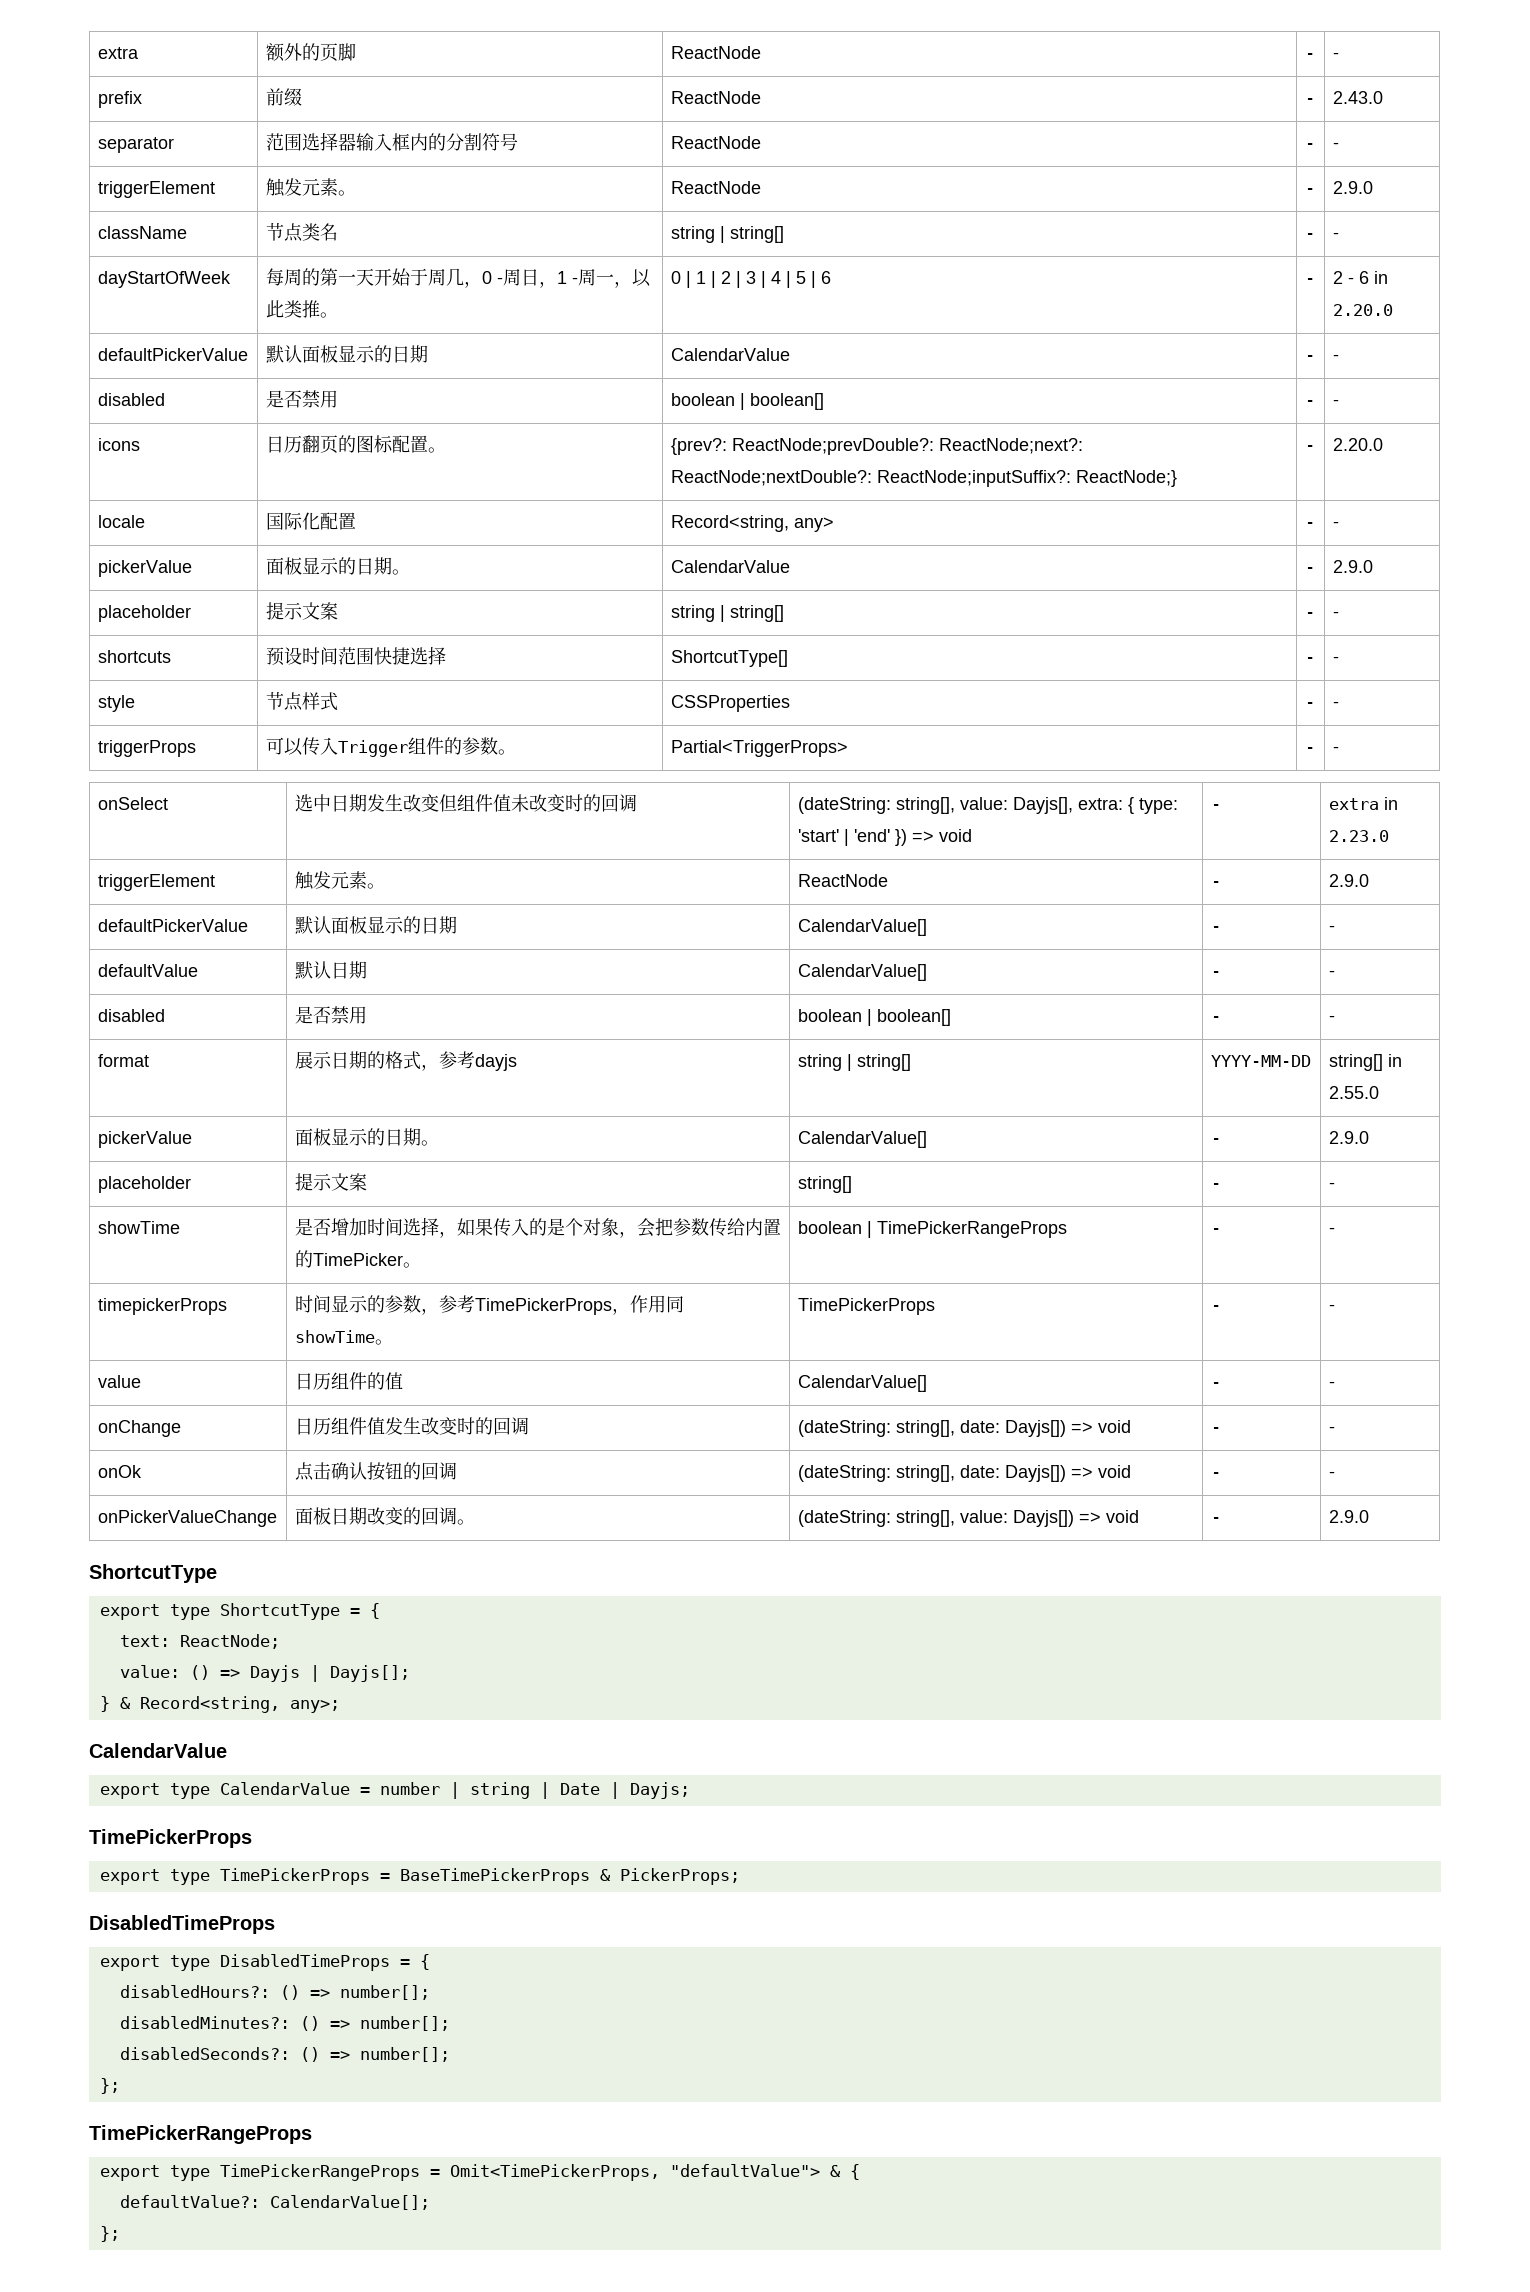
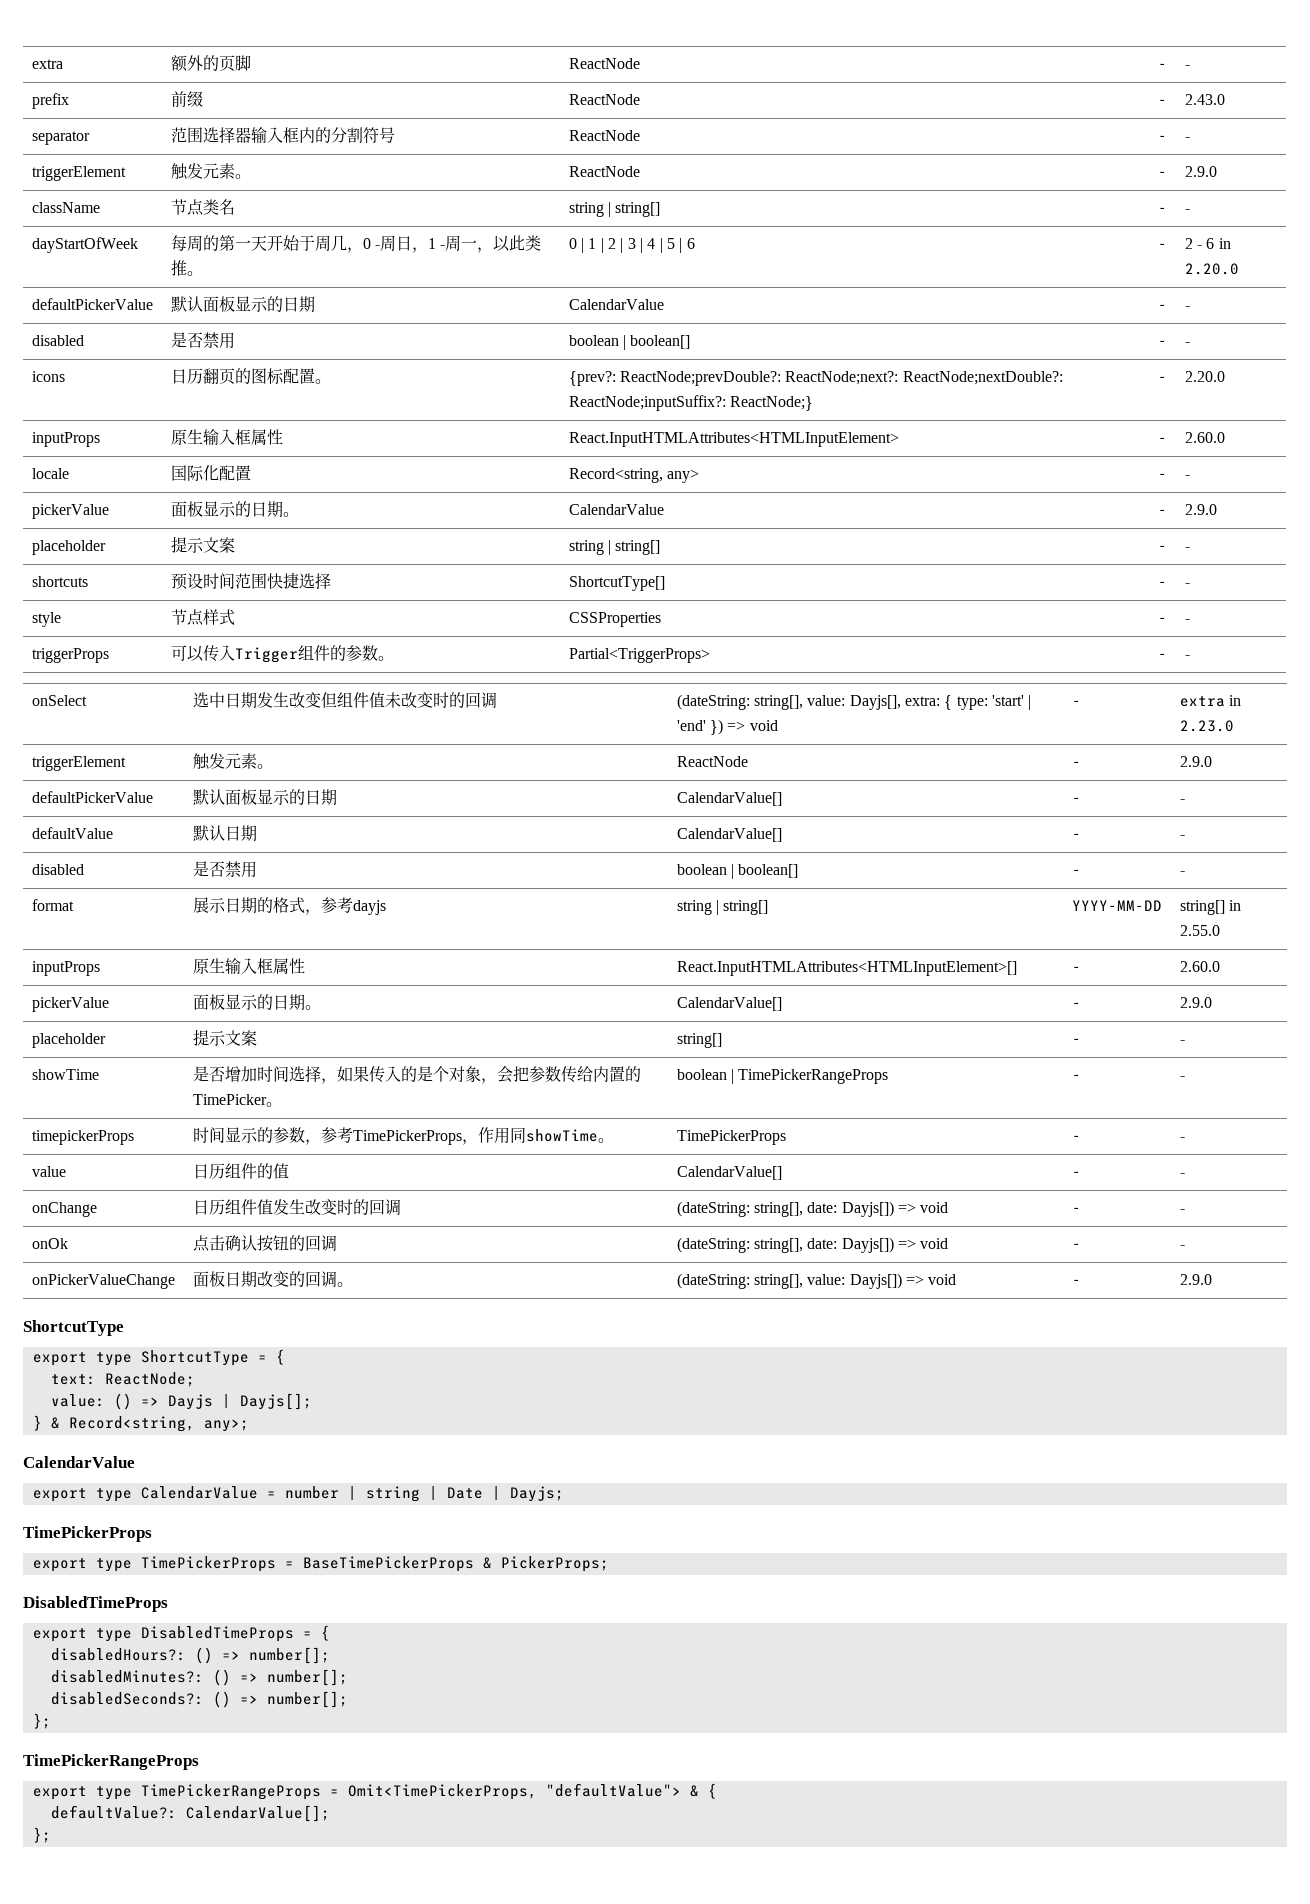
+ inputProps | 原生输入框属性 | React.InputHTMLAttributes<HTMLInputElement> | - | 2.60.0
+ inputProps | 原生输入框属性 | React.InputHTMLAttributes<HTMLInputElement>[] | - | 2.60.0

